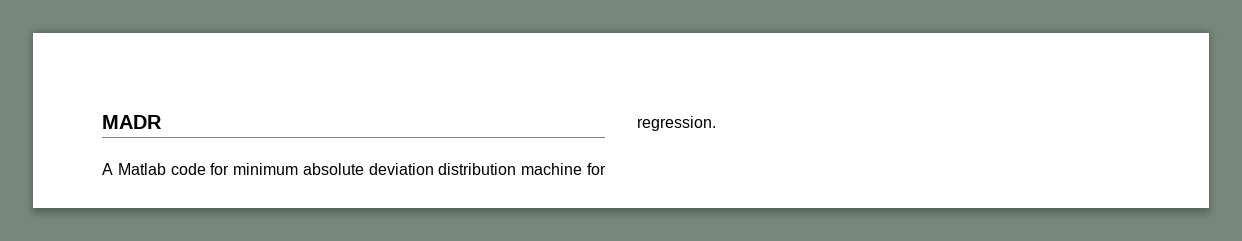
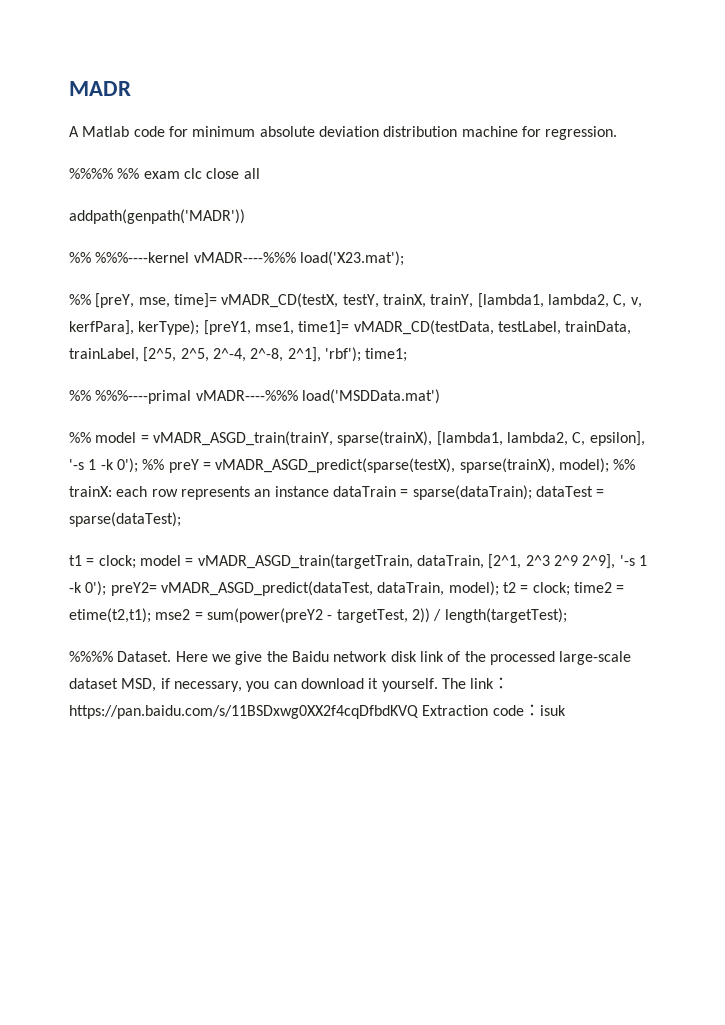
+ %%%% %% exam clc close all
+ addpath(genpath('MADR'))
+ %% %%%----kernel vMADR----%%% load('X23.mat');
+ %% [preY, mse, time]= vMADR_CD(testX, testY, trainX, trainY, [lambda1, lambda2, C, v, kerfPara], kerType); [preY1, mse1, time1]= vMADR_CD(testData, testLabel, trainData, trainLabel, [2^5, 2^5, 2^-4, 2^-8, 2^1], 'rbf'); time1;
+ %% %%%----primal vMADR----%%% load('MSDData.mat')
+ %% model = vMADR_ASGD_train(trainY, sparse(trainX), [lambda1, lambda2, C, epsilon], '-s 1 -k 0'); %% preY = vMADR_ASGD_predict(sparse(testX), sparse(trainX), model); %% trainX: each row represents an instance dataTrain = sparse(dataTrain); dataTest = sparse(dataTest);
+ t1 = clock; model = vMADR_ASGD_train(targetTrain, dataTrain, [2^1, 2^3 2^9 2^9], '-s 1 -k 0'); preY2= vMADR_ASGD_predict(dataTest, dataTrain, model); t2 = clock; time2 = etime(t2,t1); mse2 = sum(power(preY2 - targetTest, 2)) / length(targetTest);
+ %%%% Dataset. Here we give the Baidu network disk link of the processed large-scale dataset MSD, if necessary, you can download it yourself. The link：https://pan.baidu.com/s/11BSDxwg0XX2f4cqDfbdKVQ Extraction code：isuk

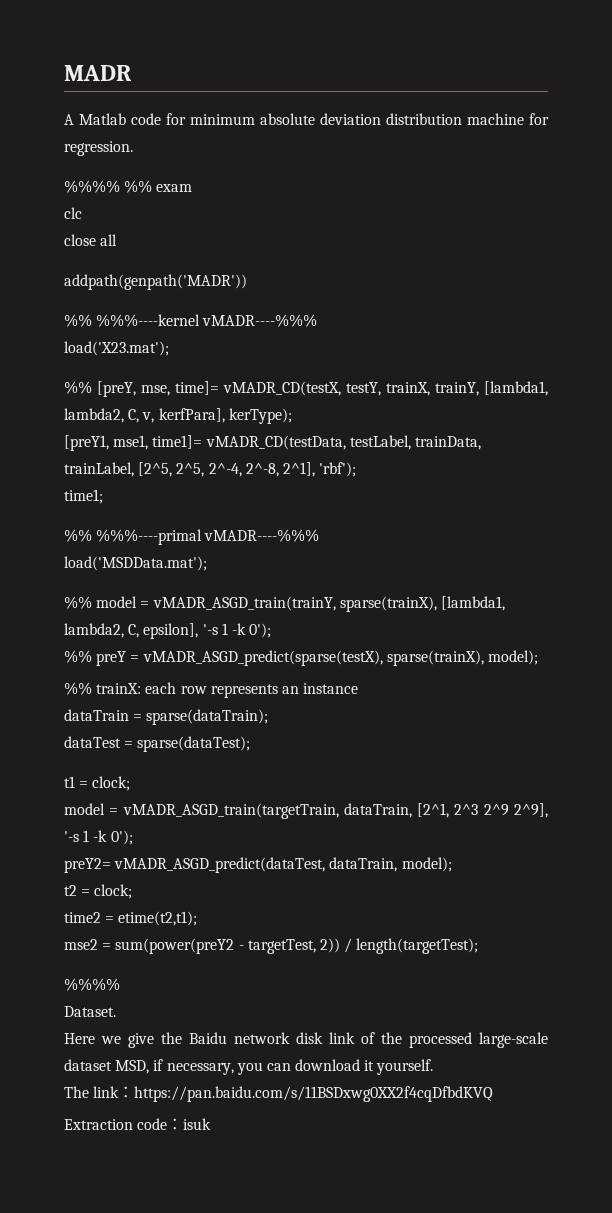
- %%%% %% exam clc close all
+ %%%% %% exam
+ clc
+ close all
- %% %%%----kernel vMADR----%%% load('X23.mat');
+ %% %%%----kernel vMADR----%%%
+ load('X23.mat');
- %% [preY, mse, time]= vMADR_CD(testX, testY, trainX, trainY, [lambda1, lambda2, C, v, kerfPara], kerType); [preY1, mse1, time1]= vMADR_CD(testData, testLabel, trainData, trainLabel, [2^5, 2^5, 2^-4, 2^-8, 2^1], 'rbf'); time1;
+ %% [preY, mse, time]= vMADR_CD(testX, testY, trainX, trainY, [lambda1, lambda2, C, v, kerfPara], kerType);
+ [preY1, mse1, time1]= vMADR_CD(testData, testLabel, trainData, trainLabel, [2^5, 2^5, 2^-4, 2^-8, 2^1], 'rbf');
+ time1;
- %% %%%----primal vMADR----%%% load('MSDData.mat')
+ %% %%%----primal vMADR----%%%
+ load('MSDData.mat');
- %% model = vMADR_ASGD_train(trainY, sparse(trainX), [lambda1, lambda2, C, epsilon], '-s 1 -k 0'); %% preY = vMADR_ASGD_predict(sparse(testX), sparse(trainX), model); %% trainX: each row represents an instance dataTrain = sparse(dataTrain); dataTest = sparse(dataTest);
+ %% model = vMADR_ASGD_train(trainY, sparse(trainX), [lambda1, lambda2, C, epsilon], '-s 1 -k 0');
+ %% preY = vMADR_ASGD_predict(sparse(testX), sparse(trainX), model);
+ %% trainX: each row represents an instance
+ dataTrain = sparse(dataTrain);
+ dataTest = sparse(dataTest);
- t1 = clock; model = vMADR_ASGD_train(targetTrain, dataTrain, [2^1, 2^3 2^9 2^9], '-s 1 -k 0'); preY2= vMADR_ASGD_predict(dataTest, dataTrain, model); t2 = clock; time2 = etime(t2,t1); mse2 = sum(power(preY2 - targetTest, 2)) / length(targetTest);
- %%%% Dataset. Here we give the Baidu network disk link of the processed large-scale dataset MSD, if necessary, you can download it yourself. The link：
+ t1 = clock;
+ model = vMADR_ASGD_train(targetTrain, dataTrain, [2^1, 2^3 2^9 2^9], '-s 1 -k 0');
+ preY2= vMADR_ASGD_predict(dataTest, dataTrain, model);
+ t2 = clock;
+ time2 = etime(t2,t1);
+ mse2 = sum(power(preY2 - targetTest, 2)) / length(targetTest);
+ %%%%
+ Dataset.
+ Here we give the Baidu network disk link of the processed large-scale dataset MSD, if necessary, you can download it yourself.
+ The link：
- https://pan.baidu.com/s/11BSDxwg0XX2f4cqDfbdKVQ Extraction code：
+ https://pan.baidu.com/s/11BSDxwg0XX2f4cqDfbdKVQ
+ Extraction code：

